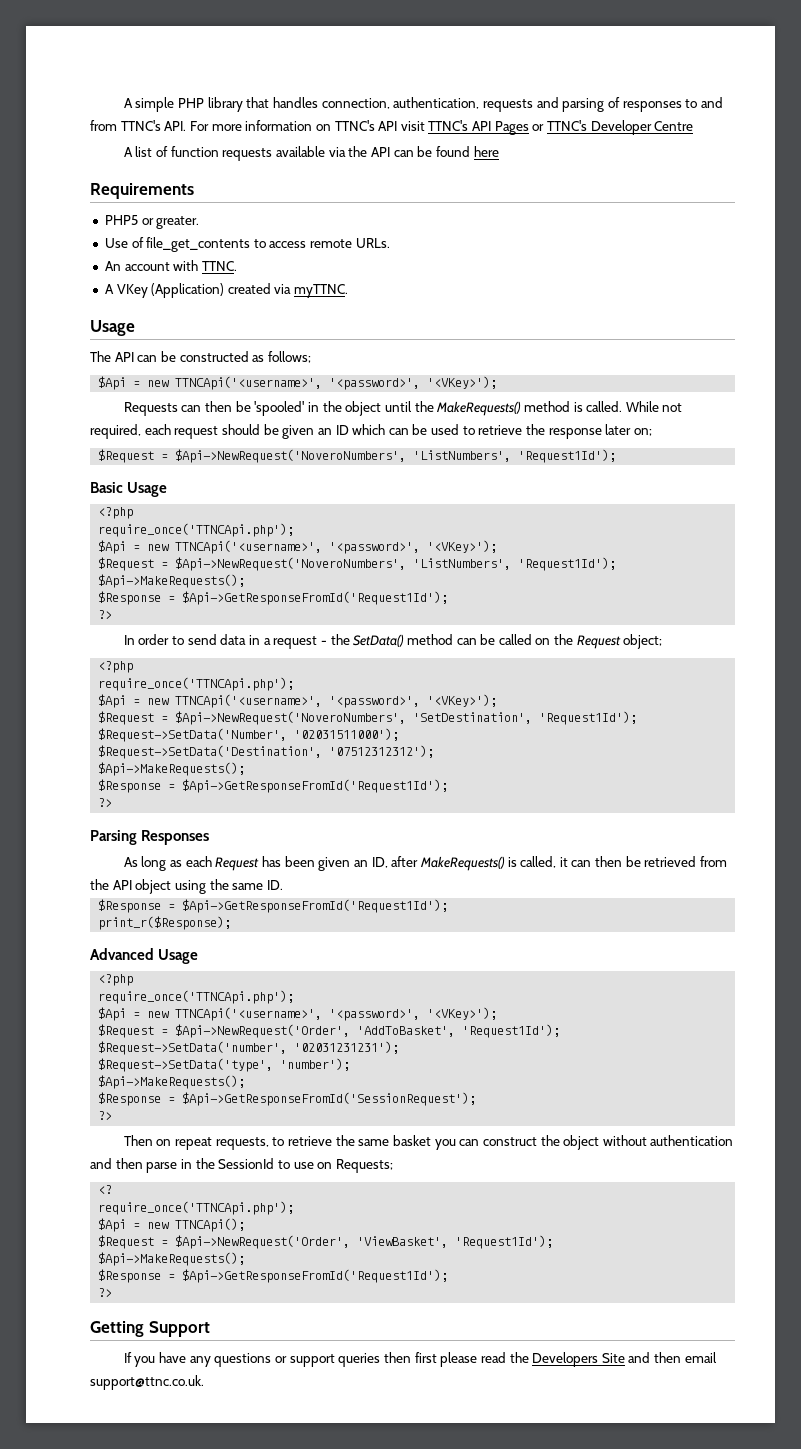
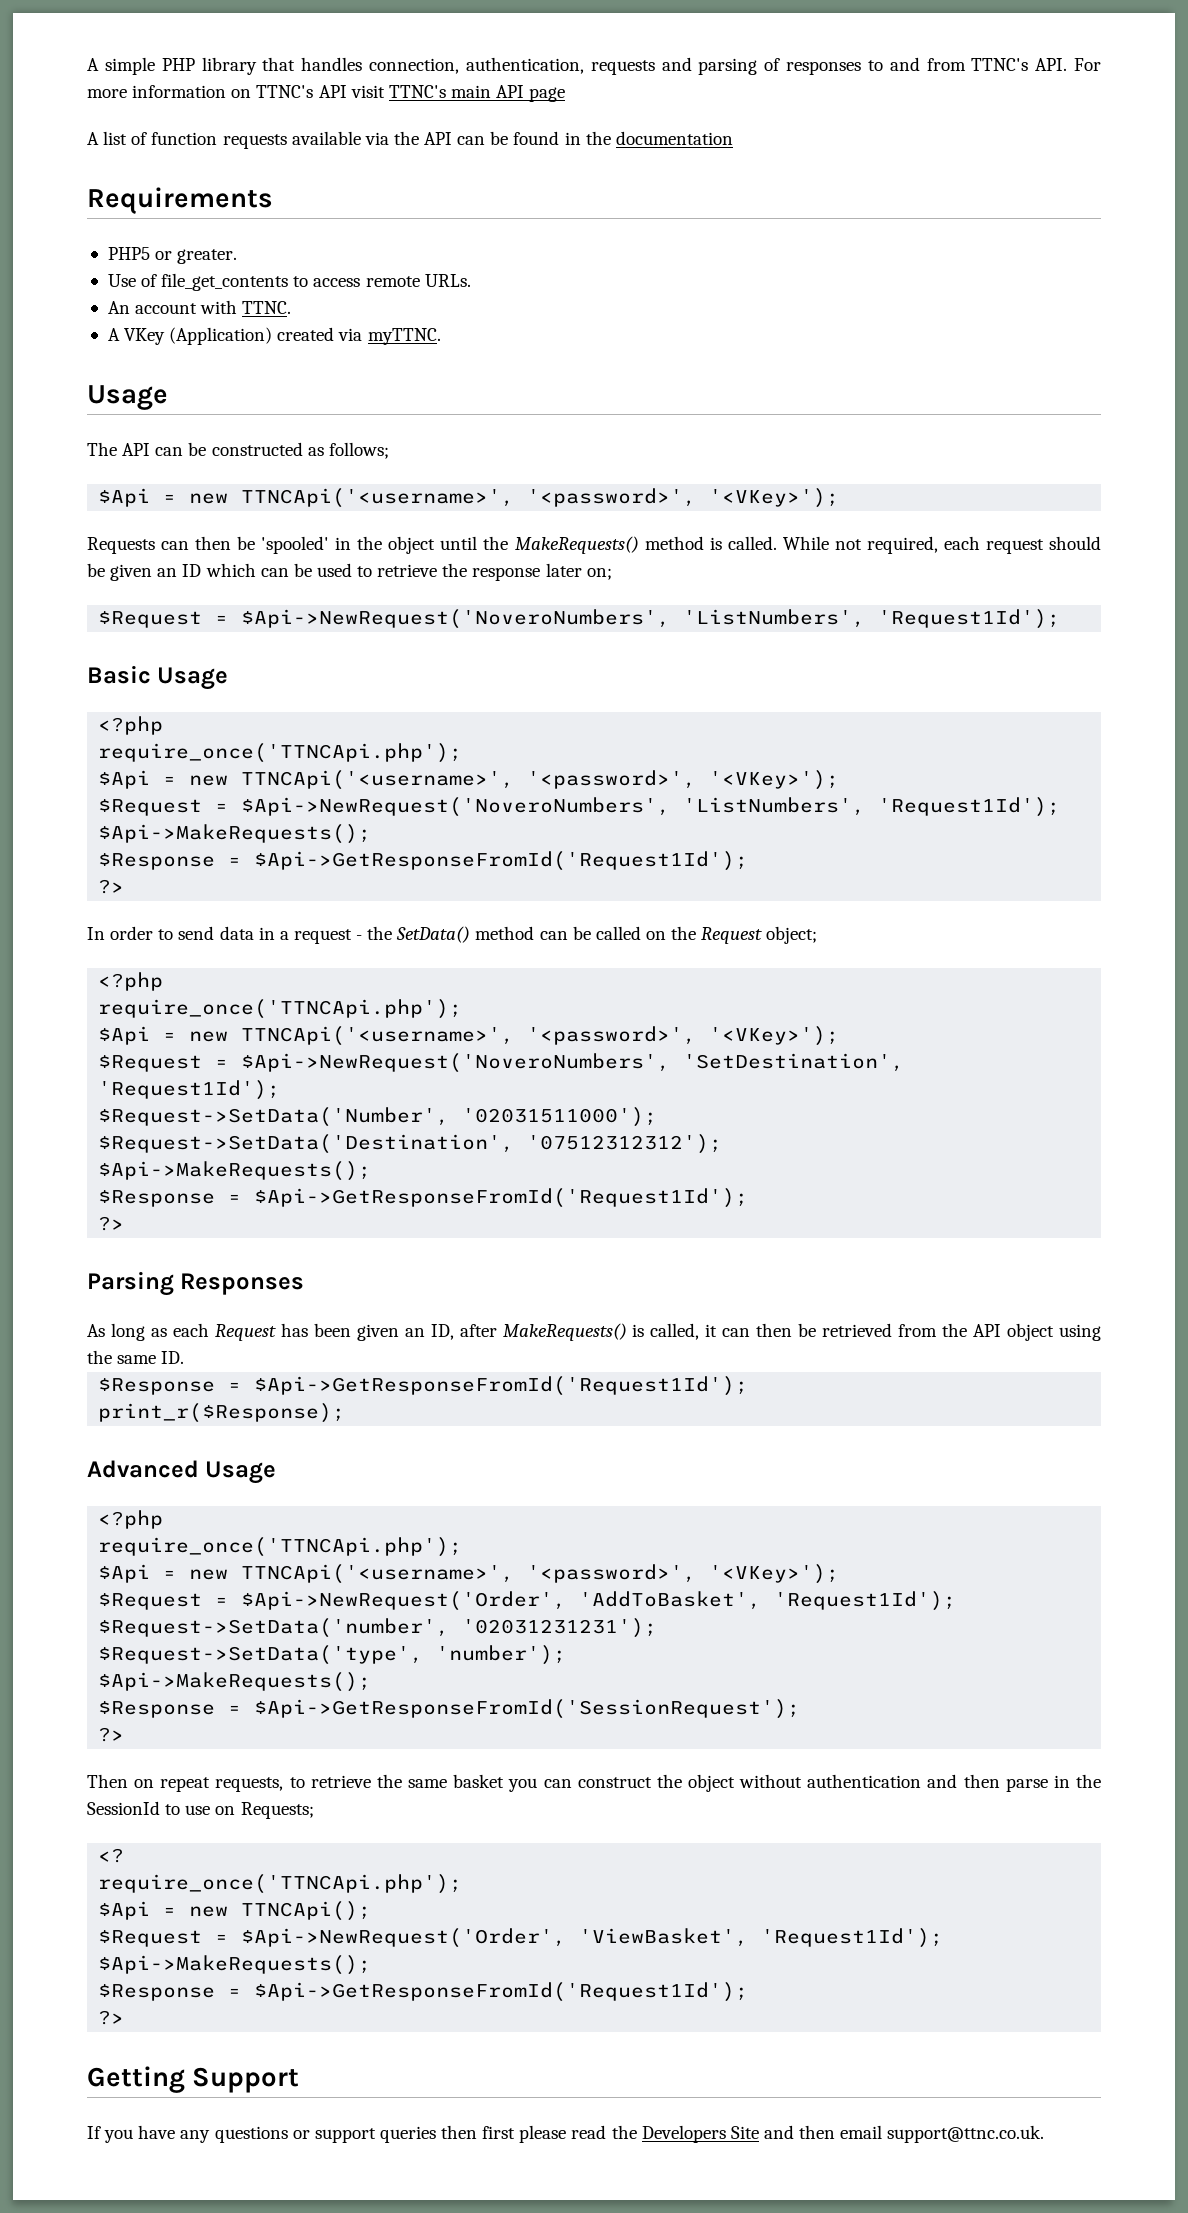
- A simple PHP library that handles connection, authentication, requests and parsing of responses to and from TTNC's API. For more information on TTNC's API visit TTNC's API Pages or TTNC's Developer Centre
+ A simple PHP library that handles connection, authentication, requests and parsing of responses to and from TTNC's API. For more information on TTNC's API visit TTNC's main API page
- A list of function requests available via the API can be found here
+ A list of function requests available via the API can be found in the documentation

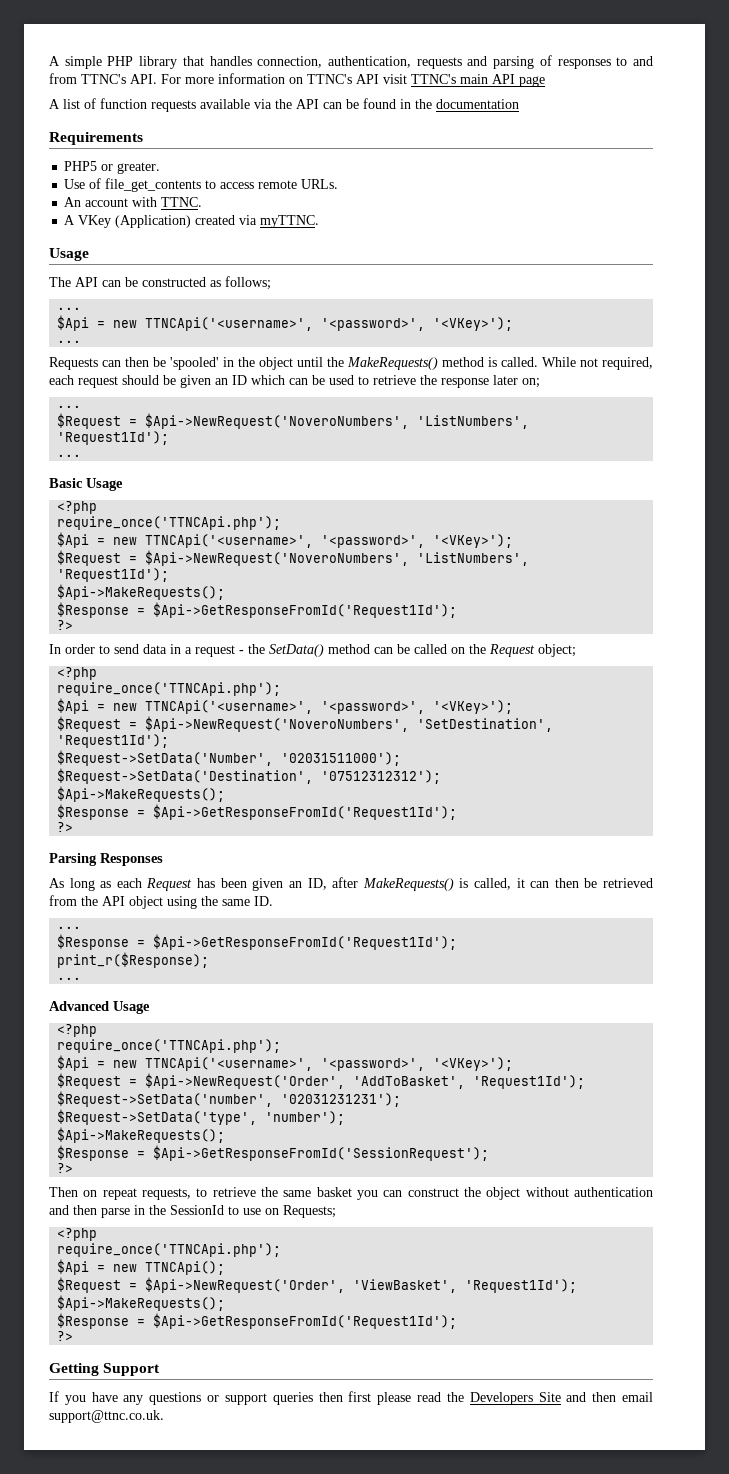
  The API can be constructed as follows;
+ ...
  $Api = new TTNCApi('<username>', '<password>', '<VKey>');
+ ...
  While not required, each request should be given an ID which can be used to retrieve the response later on;
+ ...
  $Request = $Api->NewRequest('NoveroNumbers', 'ListNumbers', 'Request1Id');
+ ...
  As long as each Request has been given an ID, after MakeRequests() is called, it can then be retrieved from the API object using the same ID.
+ ...
  print_r($Response);
+ ...
  Then on repeat requests, to retrieve the same basket you can construct the object without authentication and then parse in the SessionId to use on Requests;
- <?
+ <?php

